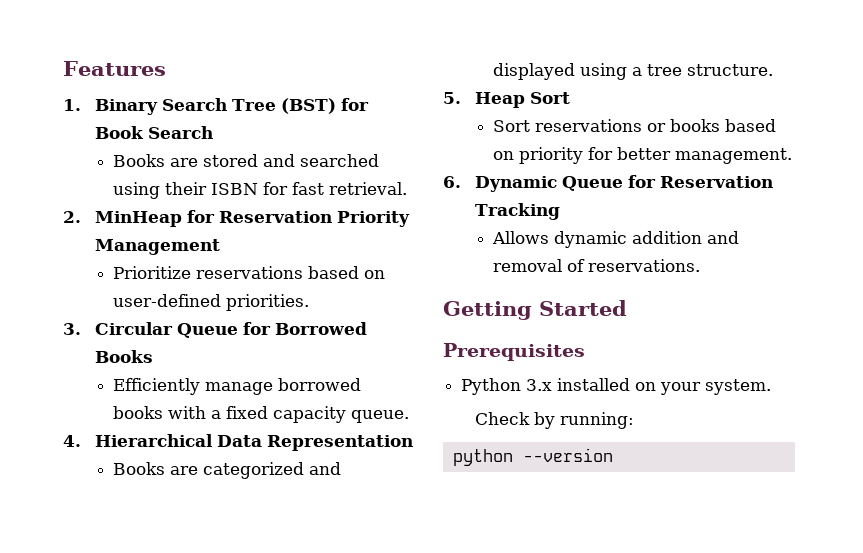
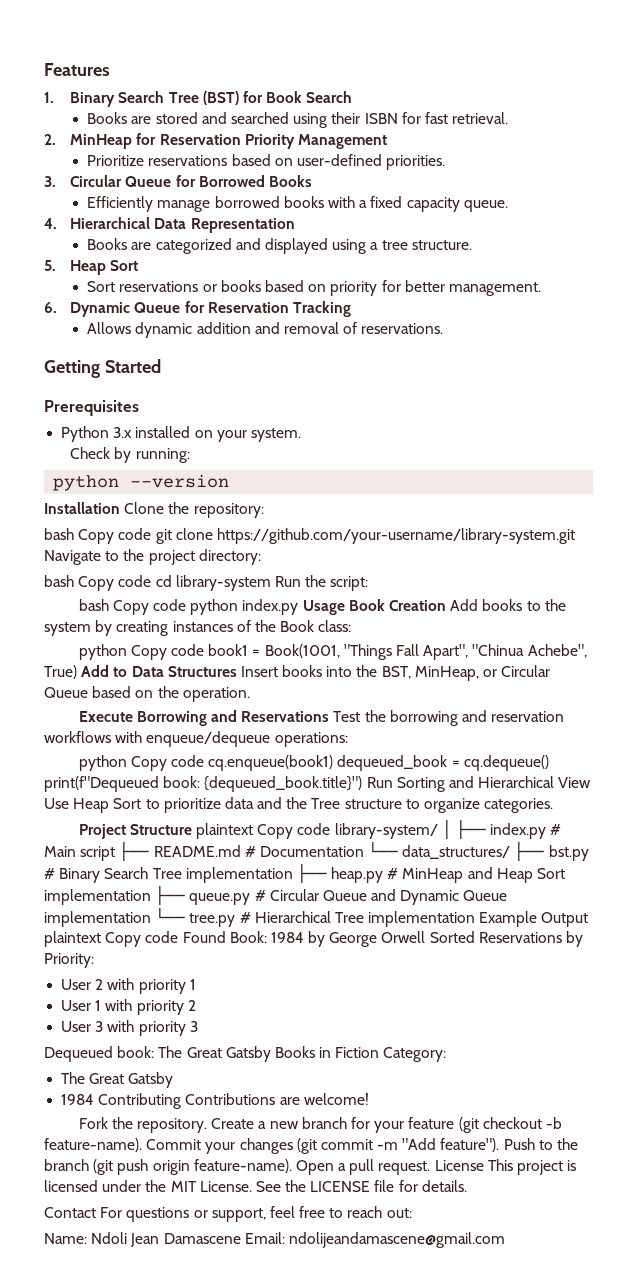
+ Installation Clone the repository:
+ bash Copy code git clone https://github.com/your-username/library-system.git Navigate to the project directory:
+ bash Copy code cd library-system Run the script:
+ bash Copy code python index.py Usage Book Creation Add books to the system by creating instances of the Book class:
+ python Copy code book1 = Book(1001, "Things Fall Apart", "Chinua Achebe", True) Add to Data Structures Insert books into the BST, MinHeap, or Circular Queue based on the operation.
+ Execute Borrowing and Reservations Test the borrowing and reservation workflows with enqueue/dequeue operations:
+ python Copy code cq.enqueue(book1) dequeued_book = cq.dequeue() print(f"Dequeued book: {dequeued_book.title}") Run Sorting and Hierarchical View Use Heap Sort to prioritize data and the Tree structure to organize categories.
+ Project Structure plaintext Copy code library-system/ │ ├── index.py # Main script ├── README.md # Documentation └── data_structures/ ├── bst.py # Binary Search Tree implementation ├── heap.py # MinHeap and Heap Sort implementation ├── queue.py # Circular Queue and Dynamic Queue implementation └── tree.py # Hierarchical Tree implementation Example Output plaintext Copy code Found Book: 1984 by George Orwell Sorted Reservations by Priority:
+ User 2 with priority 1
+ User 1 with priority 2
+ User 3 with priority 3
+ Dequeued book: The Great Gatsby Books in Fiction Category:
+ The Great Gatsby
+ 1984 Contributing Contributions are welcome!
+ Fork the repository. Create a new branch for your feature (git checkout -b feature-name). Commit your changes (git commit -m "Add feature"). Push to the branch (git push origin feature-name). Open a pull request. License This project is licensed under the MIT License. See the LICENSE file for details.
+ Contact For questions or support, feel free to reach out:
+ Name: Ndoli Jean Damascene Email: ndolijeandamascene@gmail.com

